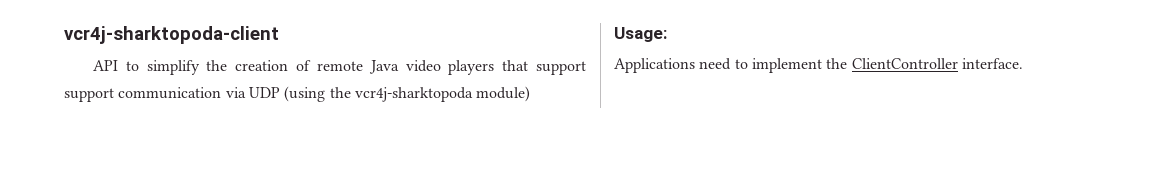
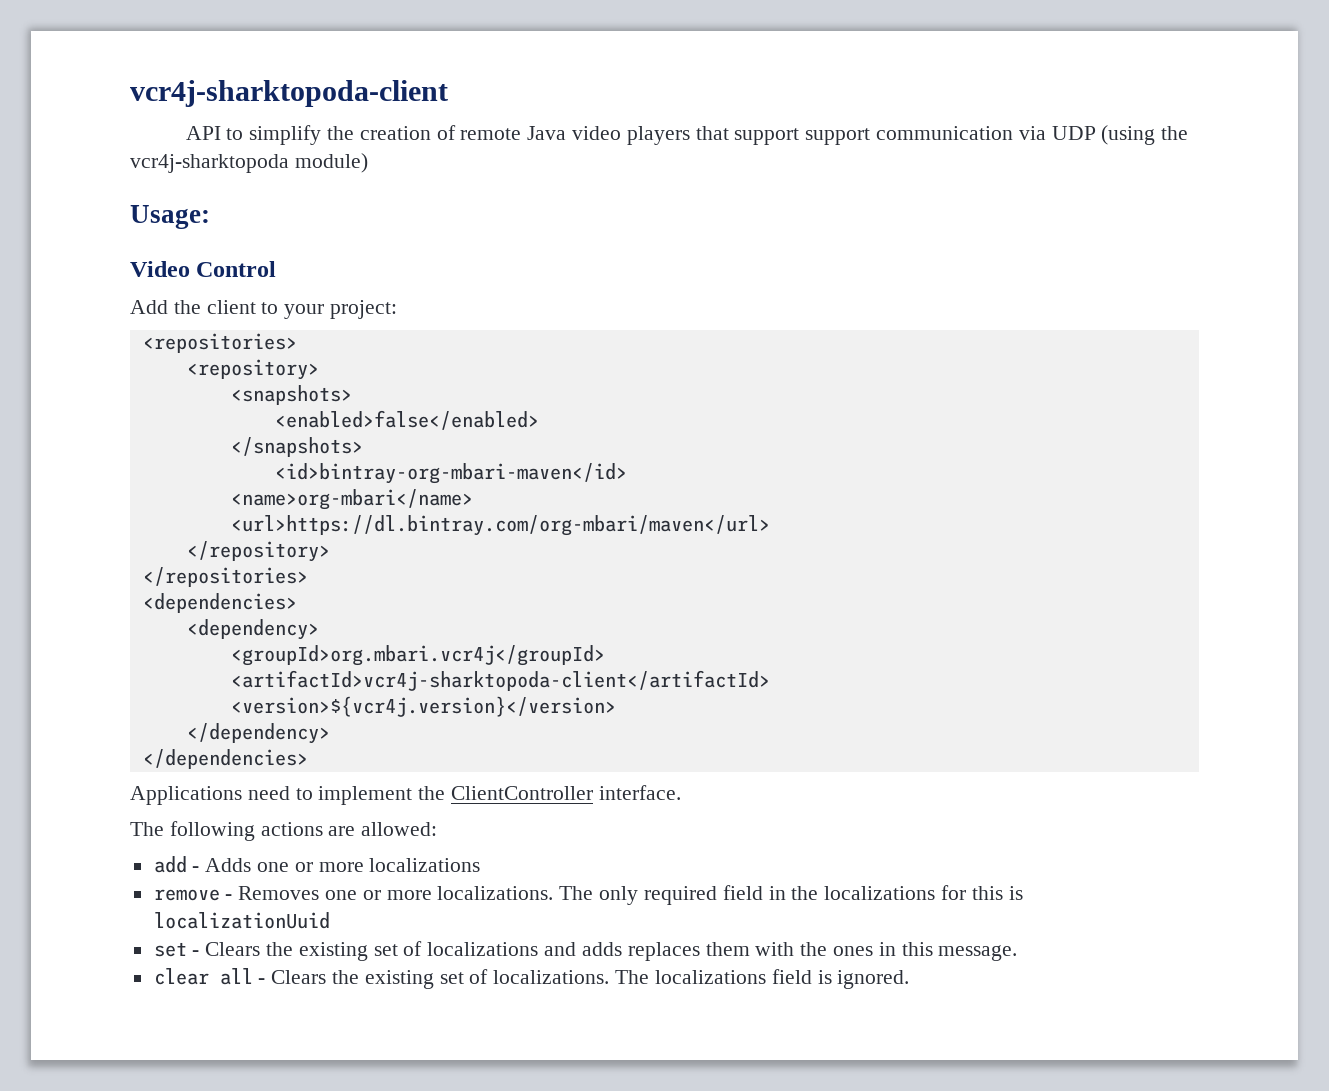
+ Video Control
+ Add the client to your project:
+ <repositories>
+ <repository>
+ <snapshots>
+ <enabled>false</enabled>
+ </snapshots>
+ <id>bintray-org-mbari-maven</id>
+ <name>org-mbari</name>
+ <url>https://dl.bintray.com/org-mbari/maven</url>
+ </repository>
+ </repositories>
+ <dependencies>
+ <dependency>
+ <groupId>org.mbari.vcr4j</groupId>
+ <artifactId>vcr4j-sharktopoda-client</artifactId>
+ <version>${vcr4j.version}</version>
+ </dependency>
+ </dependencies>
+ The following actions are allowed:
+ add - Adds one or more localizations
+ remove - Removes one or more localizations. The only required field in the localizations for this is localizationUuid
+ set - Clears the existing set of localizations and adds replaces them with the ones in this message.
+ clear all - Clears the existing set of localizations. The localizations field is ignored.

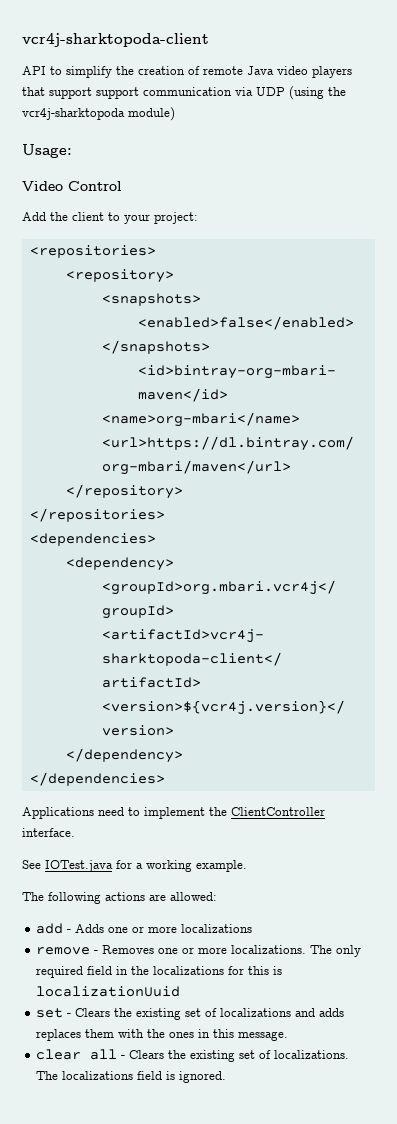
+ See IOTest.java for a working example.

